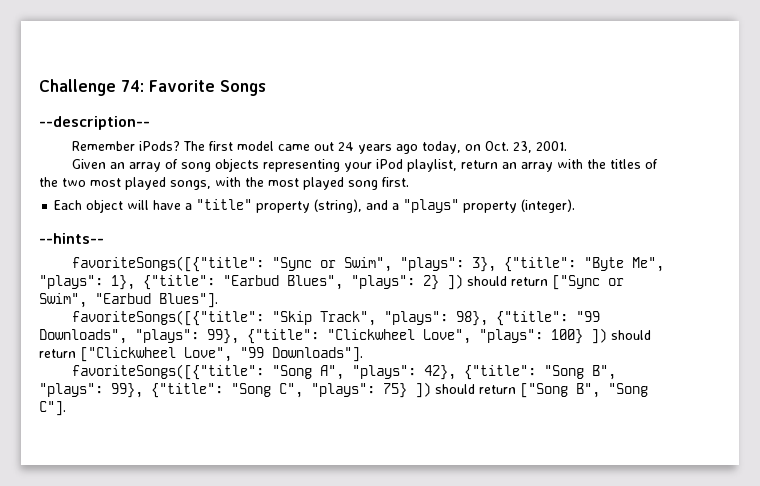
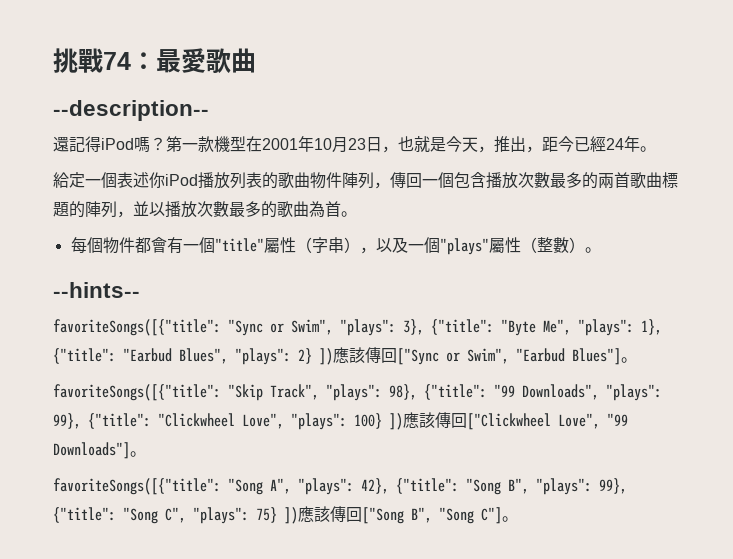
- Challenge 74: Favorite Songs
+ 挑戰74：最愛歌曲
  --description--
- Remember iPods? The first model came out 24 years ago today, on Oct. 23, 2001.
- Given an array of song objects representing your iPod playlist, return an array with the titles of the two most played songs, with the most played song first.
- Each object will have a "title" property (string), and a "plays" property (integer).
+ 還記得iPod嗎？第一款機型在2001年10月23日，也就是今天，推出，距今已經24年。
+ 給定一個表述你iPod播放列表的歌曲物件陣列，傳回一個包含播放次數最多的兩首歌曲標題的陣列，並以播放次數最多的歌曲為首。
+ 每個物件都會有一個"title"屬性（字串），以及一個"plays"屬性（整數）。
- favoriteSongs([{"title": "Sync or Swim", "plays": 3}, {"title": "Byte Me", "plays": 1}, {"title": "Earbud Blues", "plays": 2} ]) should return ["Sync or Swim", "Earbud Blues"].
+ favoriteSongs([{"title": "Sync or Swim", "plays": 3}, {"title": "Byte Me", "plays": 1}, {"title": "Earbud Blues", "plays": 2} ])應該傳回["Sync or Swim", "Earbud Blues"]。
- favoriteSongs([{"title": "Skip Track", "plays": 98}, {"title": "99 Downloads", "plays": 99}, {"title": "Clickwheel Love", "plays": 100} ]) should return ["Clickwheel Love", "99 Downloads"].
+ favoriteSongs([{"title": "Skip Track", "plays": 98}, {"title": "99 Downloads", "plays": 99}, {"title": "Clickwheel Love", "plays": 100} ])應該傳回["Clickwheel Love", "99 Downloads"]。
- favoriteSongs([{"title": "Song A", "plays": 42}, {"title": "Song B", "plays": 99}, {"title": "Song C", "plays": 75} ]) should return ["Song B", "Song C"].
+ favoriteSongs([{"title": "Song A", "plays": 42}, {"title": "Song B", "plays": 99}, {"title": "Song C", "plays": 75} ])應該傳回["Song B", "Song C"]。

